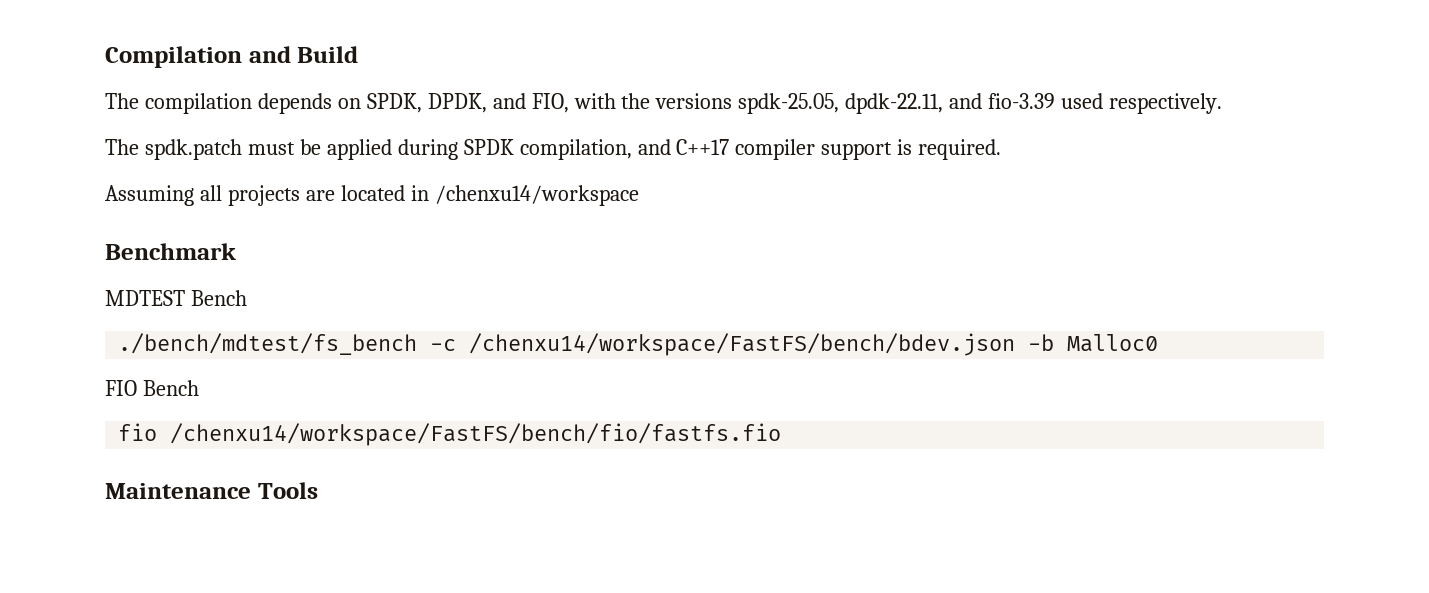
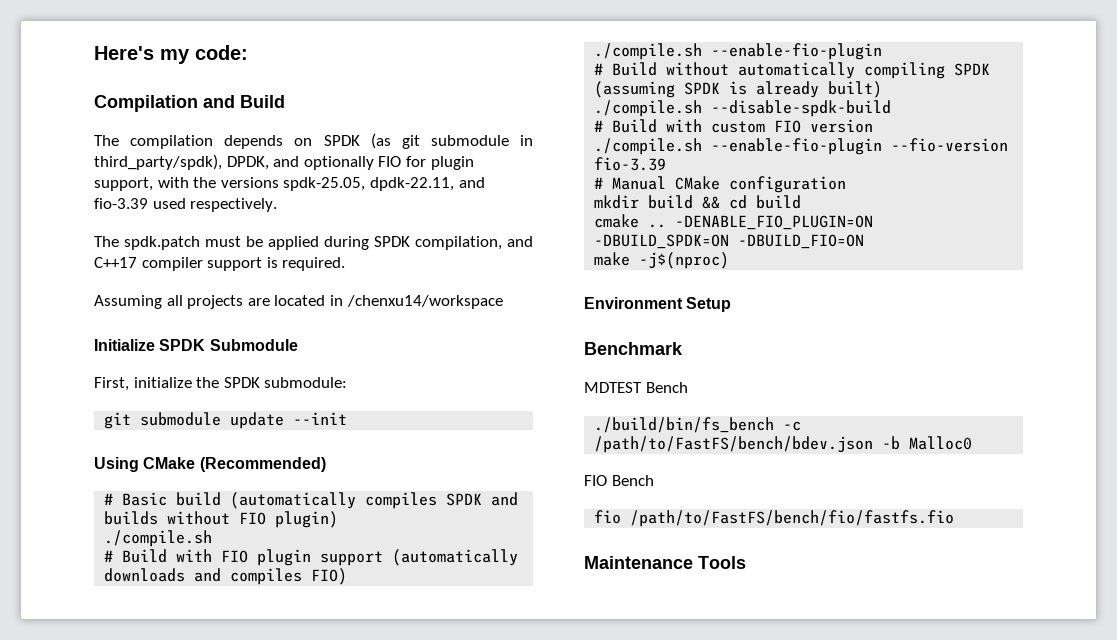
+ Here's my code:
- The compilation depends on SPDK, DPDK, and FIO, with the versions spdk-25.05, dpdk-22.11, and fio-3.39 used respectively.
+ The compilation depends on SPDK (as git submodule in third_party/spdk), DPDK, and optionally FIO for plugin support, with the versions spdk-25.05, dpdk-22.11, and fio-3.39 used respectively.
+ Initialize SPDK Submodule
+ First, initialize the SPDK submodule:
+ git submodule update --init
+ Using CMake (Recommended)
+ # Basic build (automatically compiles SPDK and builds without FIO plugin)
+ ./compile.sh
+ # Build with FIO plugin support (automatically downloads and compiles FIO)
+ ./compile.sh --enable-fio-plugin
+ # Build without automatically compiling SPDK (assuming SPDK is already built)
+ ./compile.sh --disable-spdk-build
+ # Build with custom FIO version
+ ./compile.sh --enable-fio-plugin --fio-version fio-3.39
+ # Manual CMake configuration
+ mkdir build && cd build
+ cmake .. -DENABLE_FIO_PLUGIN=ON -DBUILD_SPDK=ON -DBUILD_FIO=ON
+ make -j$(nproc)
+ Environment Setup
- ./bench/mdtest/fs_bench -c /chenxu14/workspace/FastFS/bench/bdev.json -b Malloc0
+ ./build/bin/fs_bench -c /path/to/FastFS/bench/bdev.json -b Malloc0
- fio /chenxu14/workspace/FastFS/bench/fio/fastfs.fio
+ fio /path/to/FastFS/bench/fio/fastfs.fio

